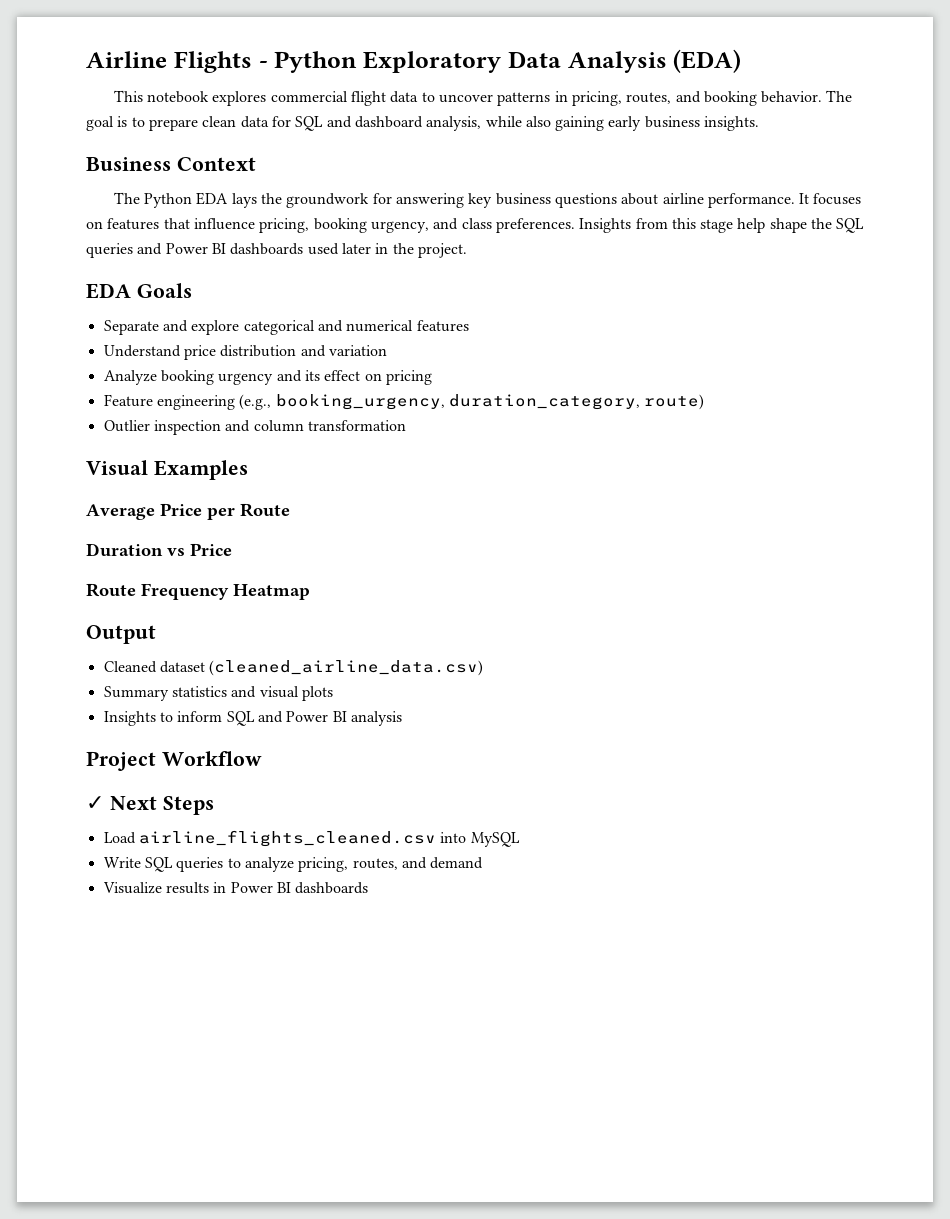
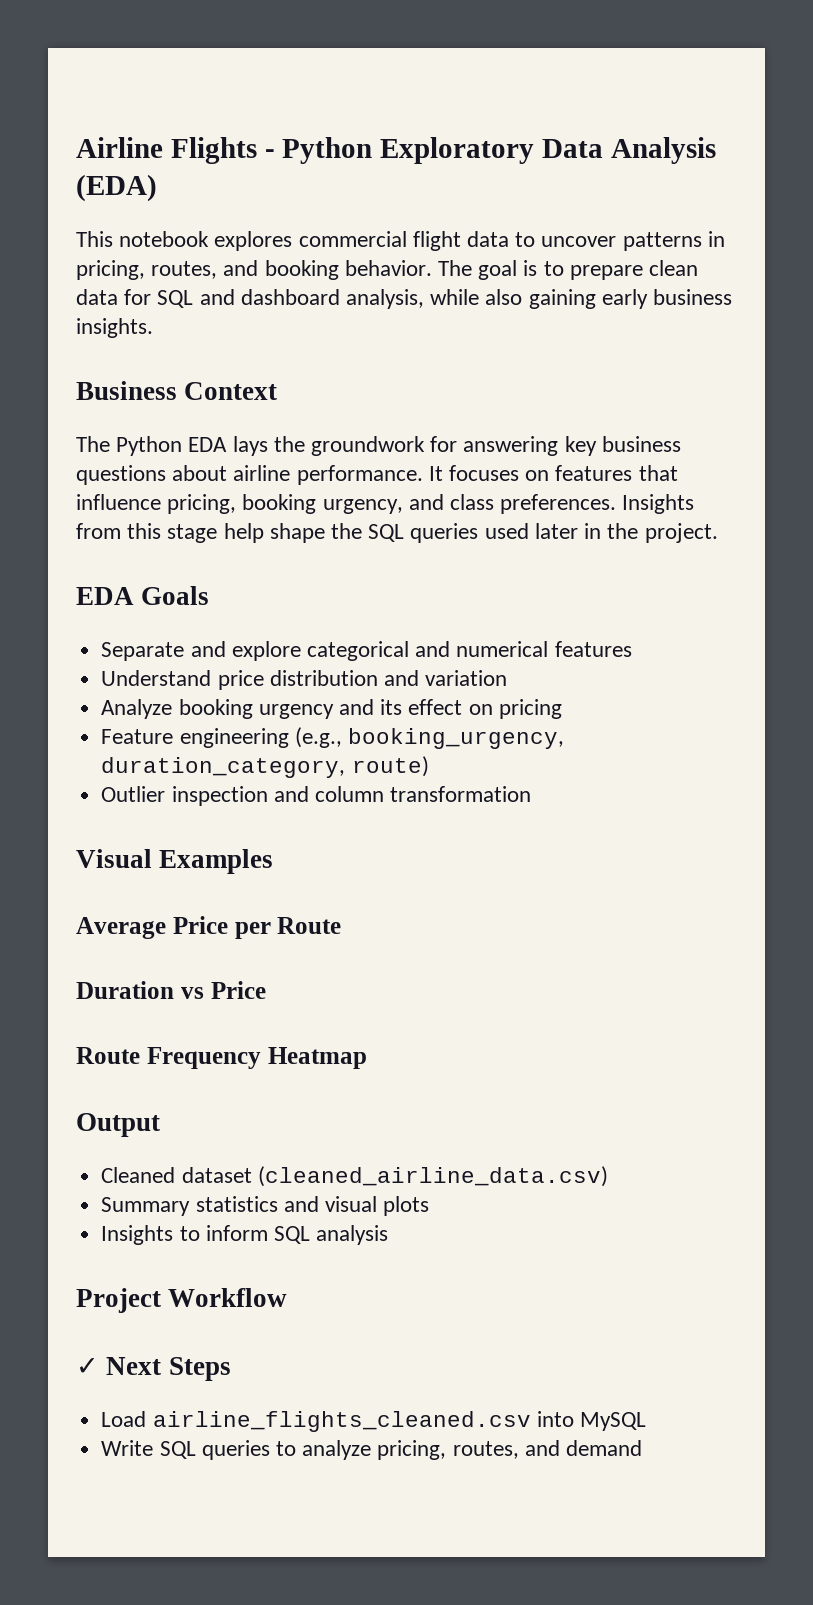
- Insights from this stage help shape the SQL queries and Power BI dashboards used later in the project.
+ Insights from this stage help shape the SQL queries used later in the project.
- Insights to inform SQL and Power BI analysis
+ Insights to inform SQL analysis
- Visualize results in Power BI dashboards

